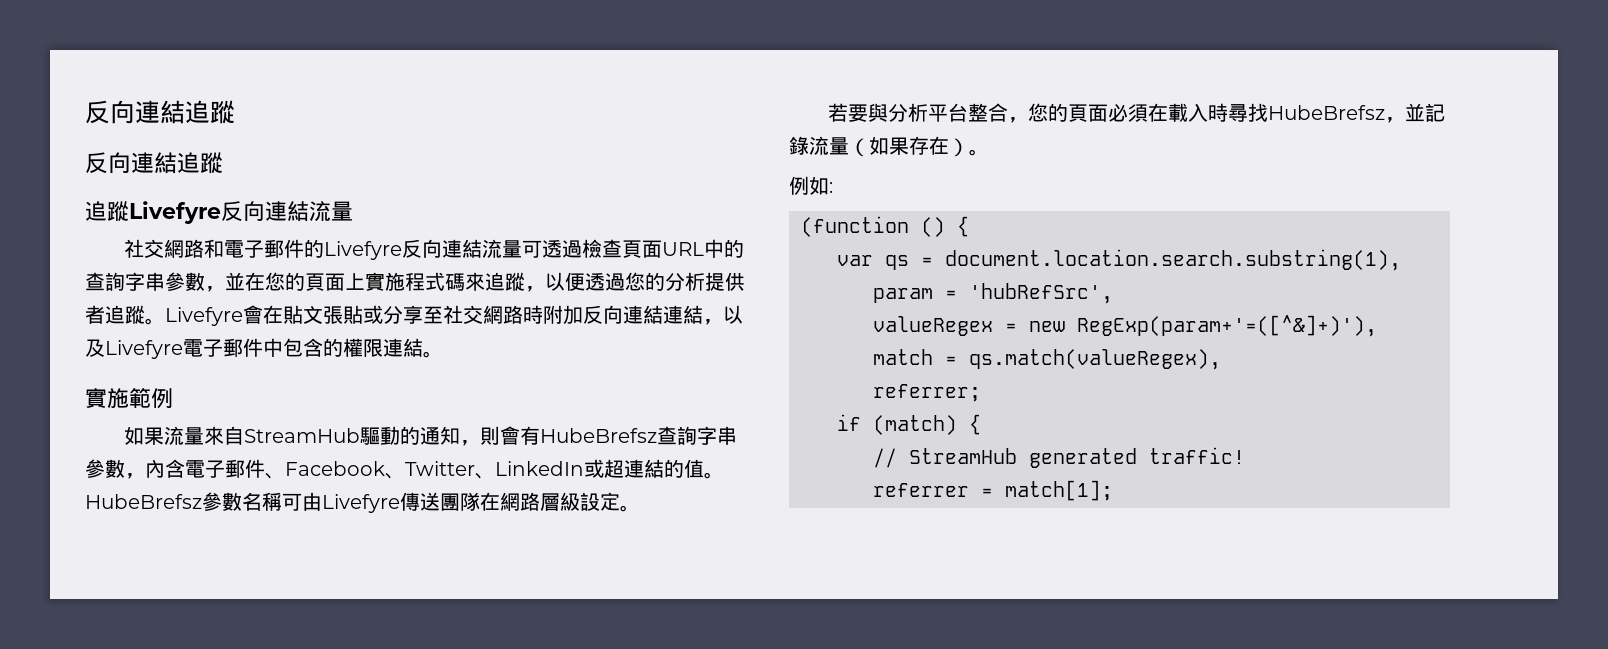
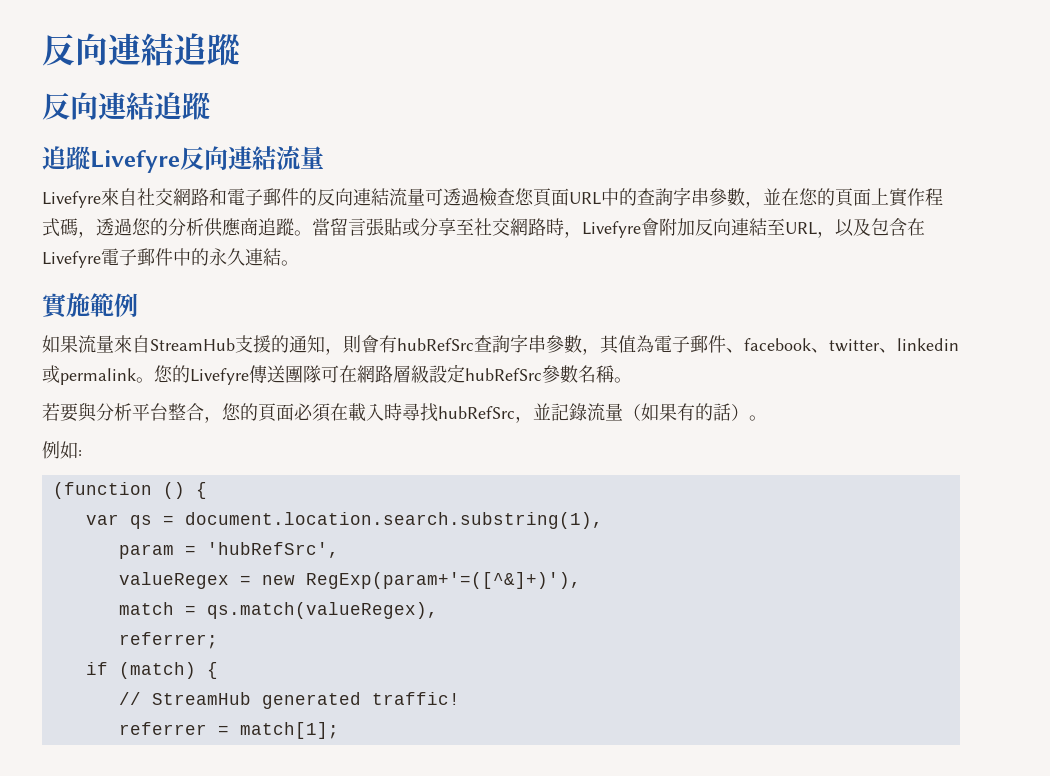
- 社交網路和電子郵件的Livefyre反向連結流量可透過檢查頁面URL中的查詢字串參數，並在您的頁面上實施程式碼來追蹤，以便透過您的分析提供者追蹤。Livefyre會在貼文張貼或分享至社交網路時附加反向連結連結，以及Livefyre電子郵件中包含的權限連結。
+ Livefyre來自社交網路和電子郵件的反向連結流量可透過檢查您頁面URL中的查詢字串參數，並在您的頁面上實作程式碼，透過您的分析供應商追蹤。當留言張貼或分享至社交網路時，Livefyre會附加反向連結至URL，以及包含在Livefyre電子郵件中的永久連結。
- 如果流量來自StreamHub驅動的通知，則會有HubeBrefsz查詢字串參數，內含電子郵件、Facebook、Twitter、LinkedIn或超連結的值。HubeBrefsz參數名稱可由Livefyre傳送團隊在網路層級設定。
+ 如果流量來自StreamHub支援的通知，則會有hubRefSrc查詢字串參數，其值為電子郵件、facebook、twitter、linkedin或permalink。您的Livefyre傳送團隊可在網路層級設定hubRefSrc參數名稱。
- 若要與分析平台整合，您的頁面必須在載入時尋找HubeBrefsz，並記錄流量（如果存在）。
+ 若要與分析平台整合，您的頁面必須在載入時尋找hubRefSrc，並記錄流量（如果有的話）。

